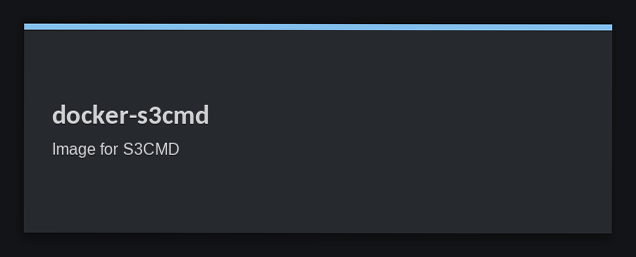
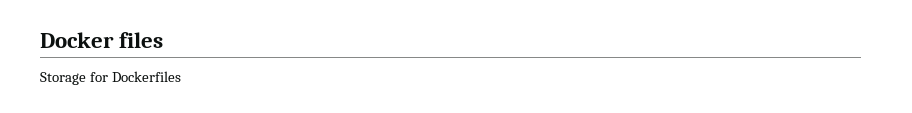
- docker-s3cmd
- Image for S3CMD
+ Docker files
+ Storage for Dockerfiles

